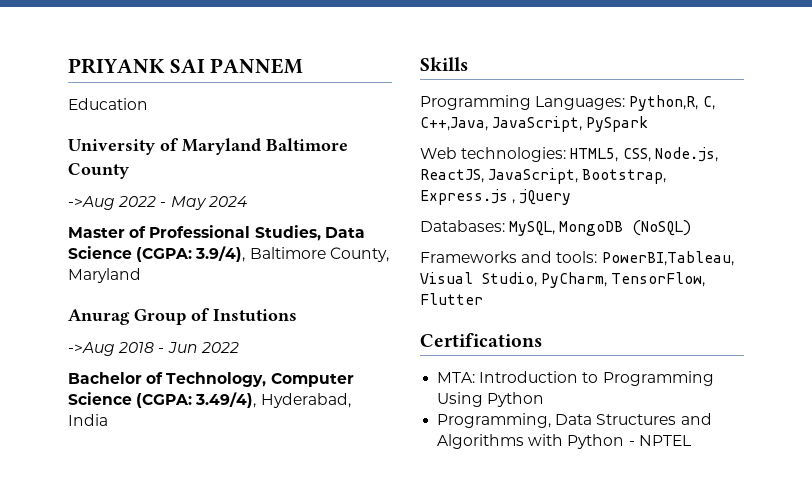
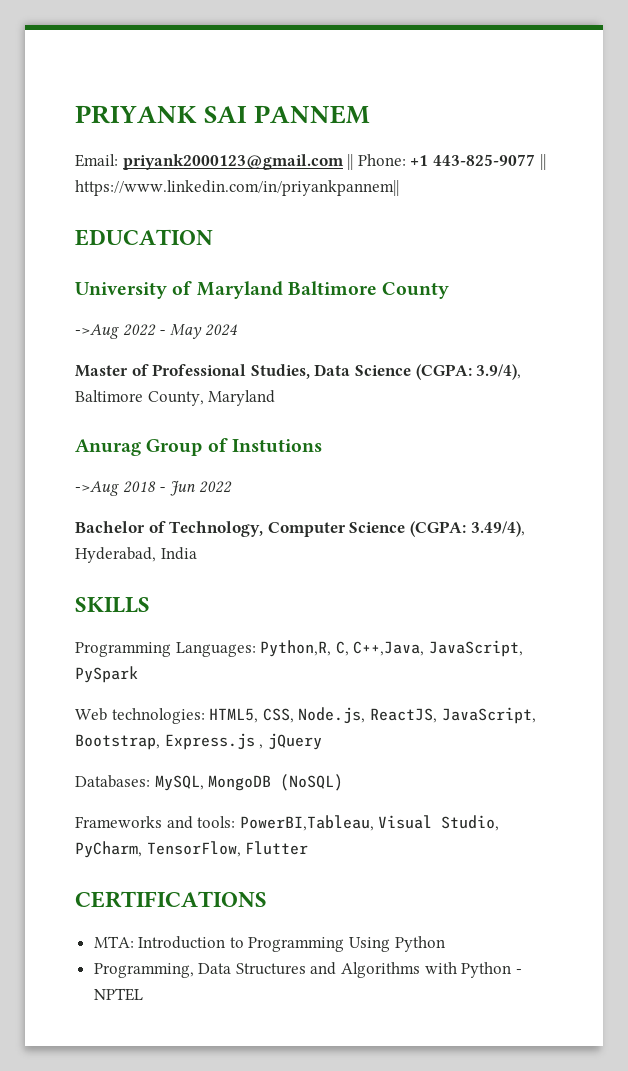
- Education
+ Email: priyank2000123@gmail.com || Phone: +1 443-825-9077 || https://www.linkedin.com/in/priyankpannem||
+ EDUCATION
- Skills
+ SKILLS
- Certifications
+ CERTIFICATIONS

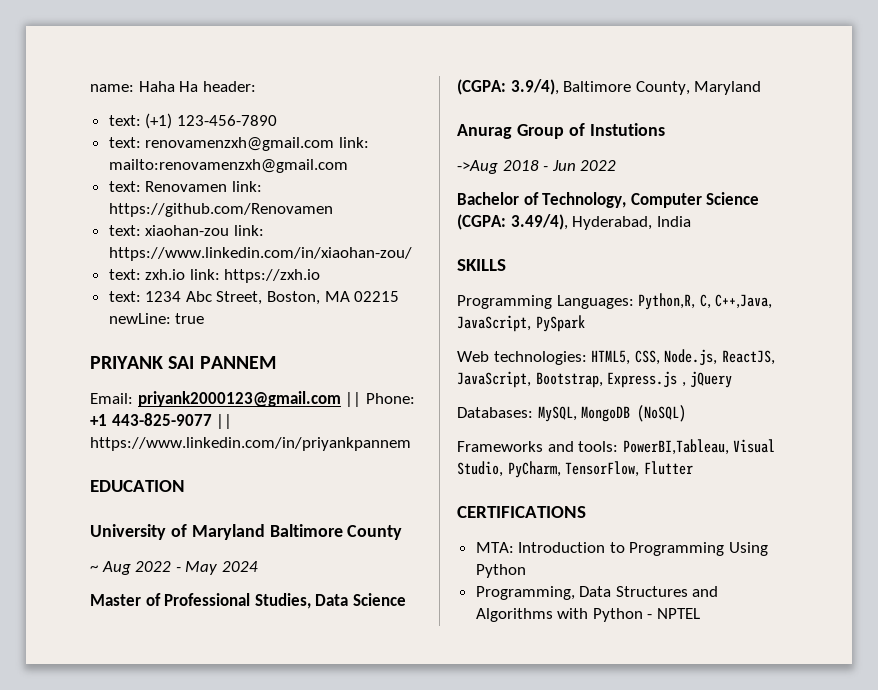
+ name: Haha Ha header:
+ text: (+1) 123-456-7890
+ text: renovamenzxh@gmail.com link: mailto:renovamenzxh@gmail.com
+ text: Renovamen link: https://github.com/Renovamen
+ text: xiaohan-zou link: https://www.linkedin.com/in/xiaohan-zou/
+ text: zxh.io link: https://zxh.io
+ text: 1234 Abc Street, Boston, MA 02215 newLine: true
- Email: priyank2000123@gmail.com || Phone: +1 443-825-9077 || https://www.linkedin.com/in/priyankpannem||
+ Email: priyank2000123@gmail.com || Phone: +1 443-825-9077 || https://www.linkedin.com/in/priyankpannem
- ->Aug 2022 - May 2024
+ ~ Aug 2022 - May 2024

